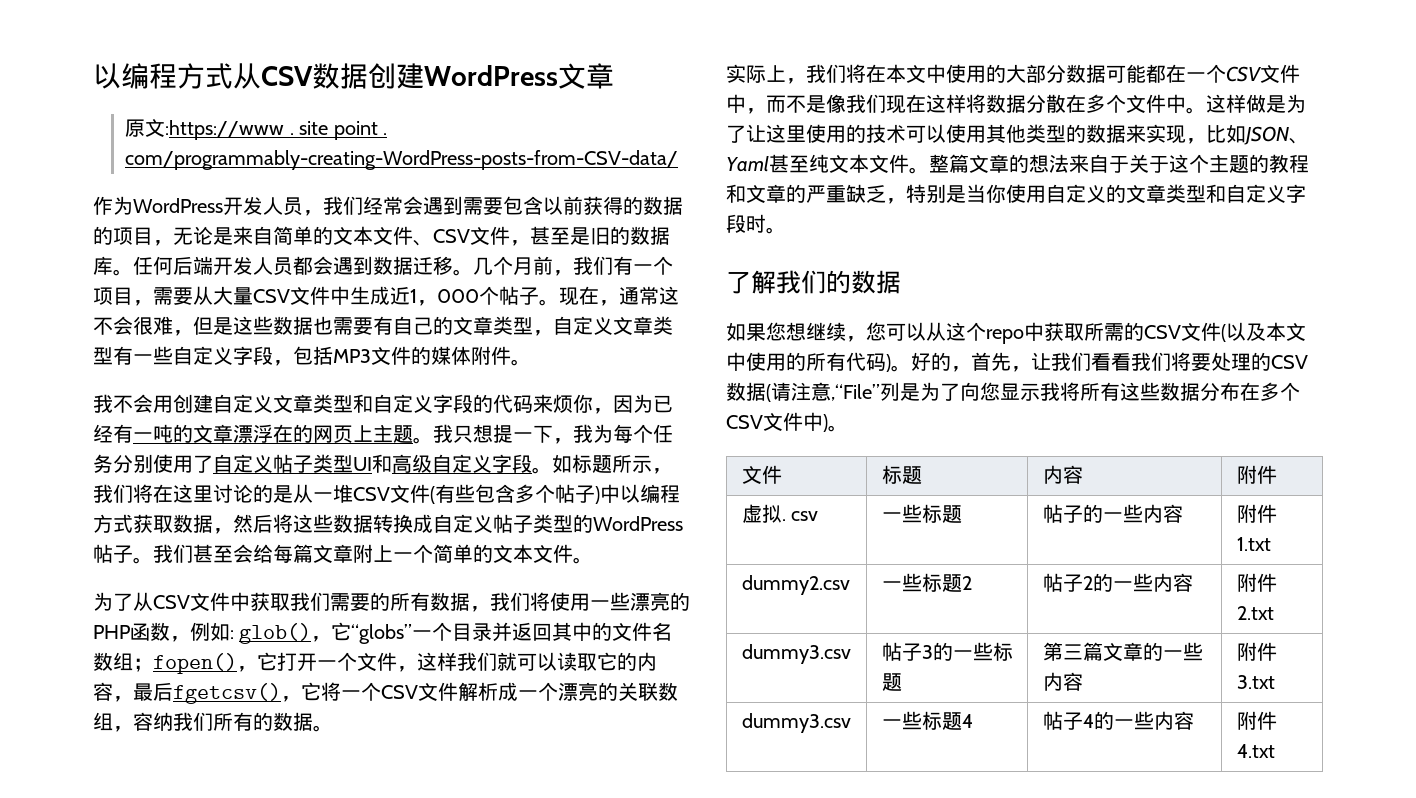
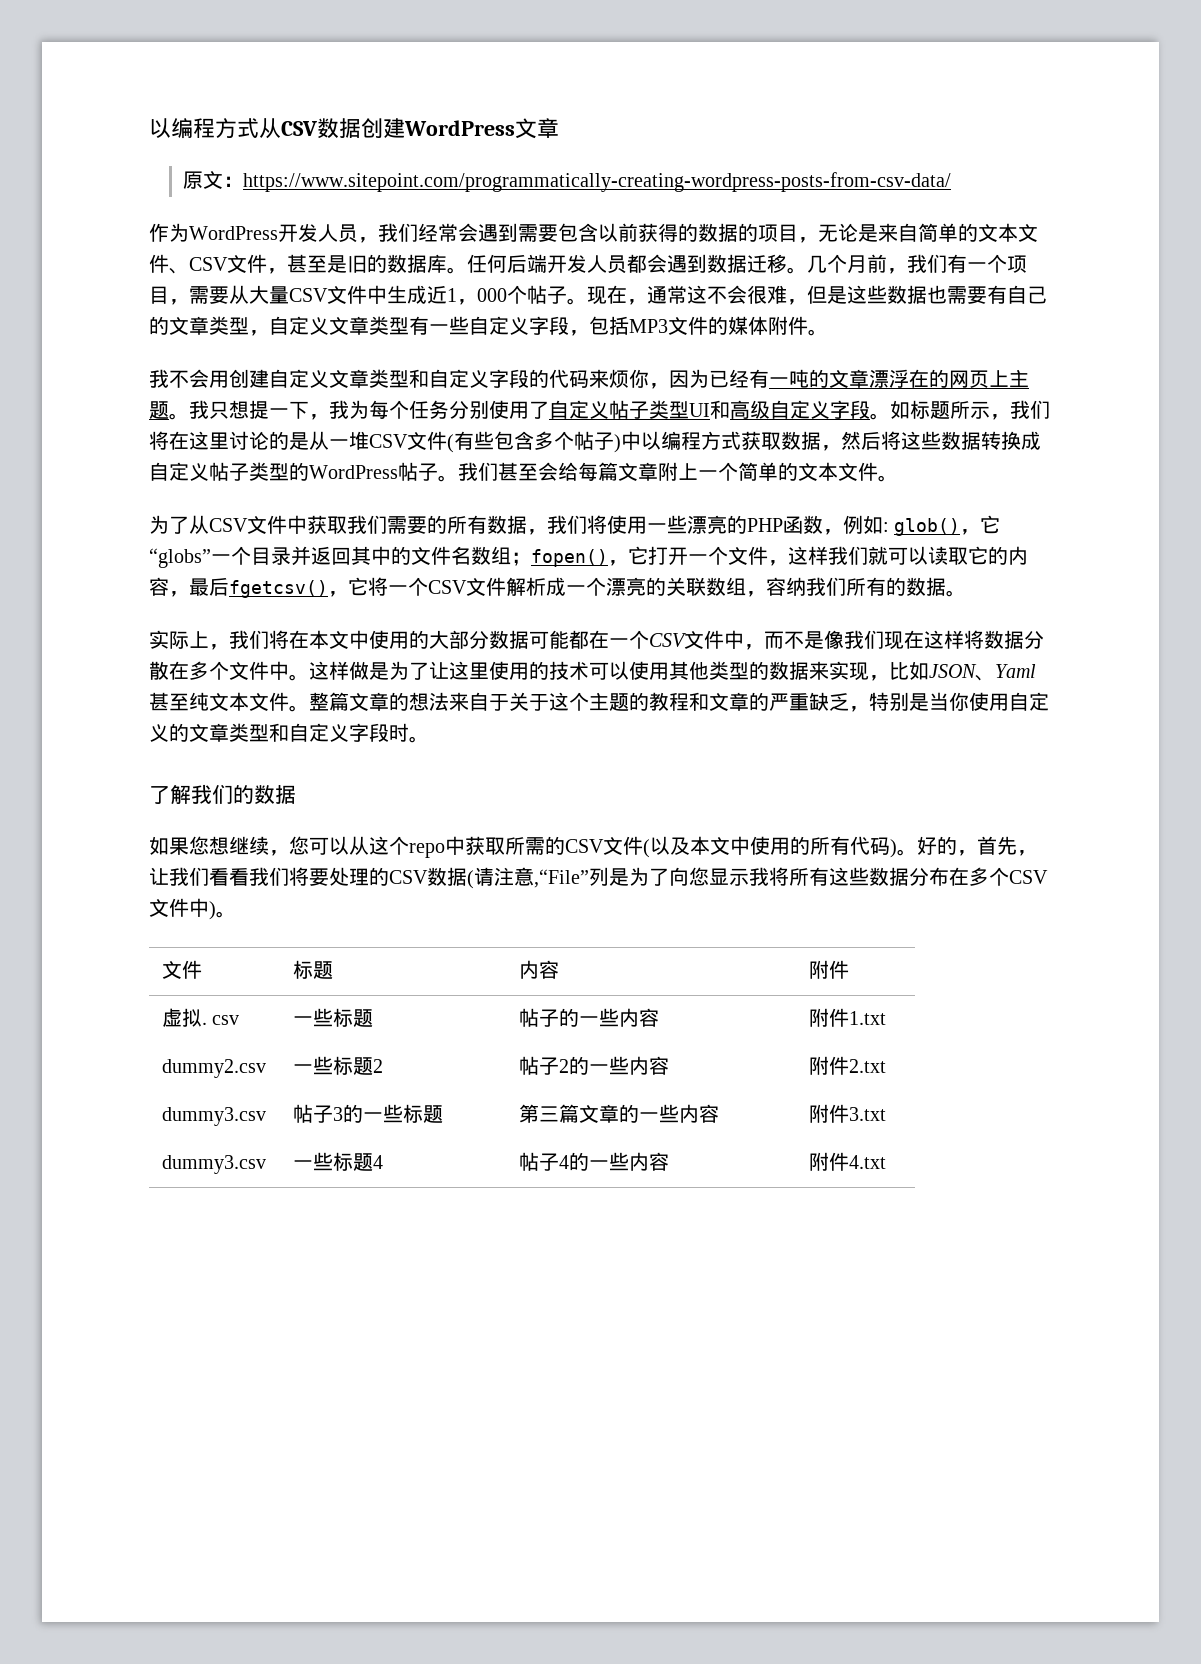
- 原文:https://www . site point . com/programmably-creating-WordPress-posts-from-CSV-data/
+ 原文：https://www.sitepoint.com/programmatically-creating-wordpress-posts-from-csv-data/

